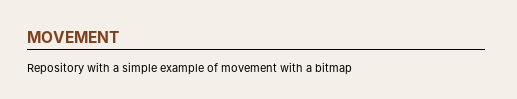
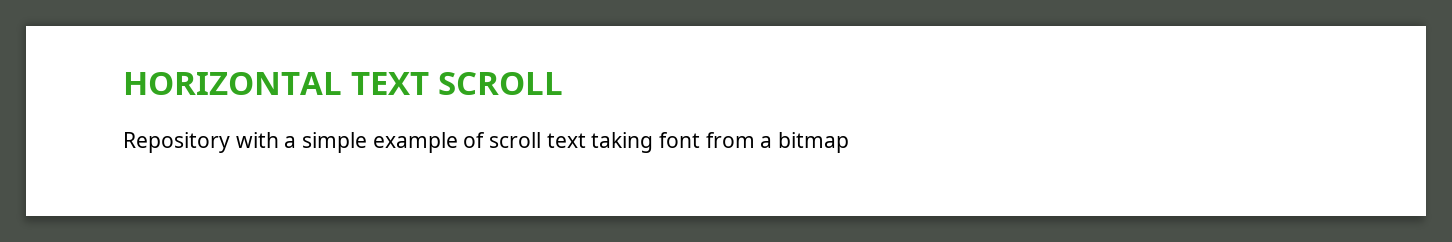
- MOVEMENT
+ HORIZONTAL TEXT SCROLL
- Repository with a simple example of movement with a bitmap
+ Repository with a simple example of scroll text taking font from a bitmap

